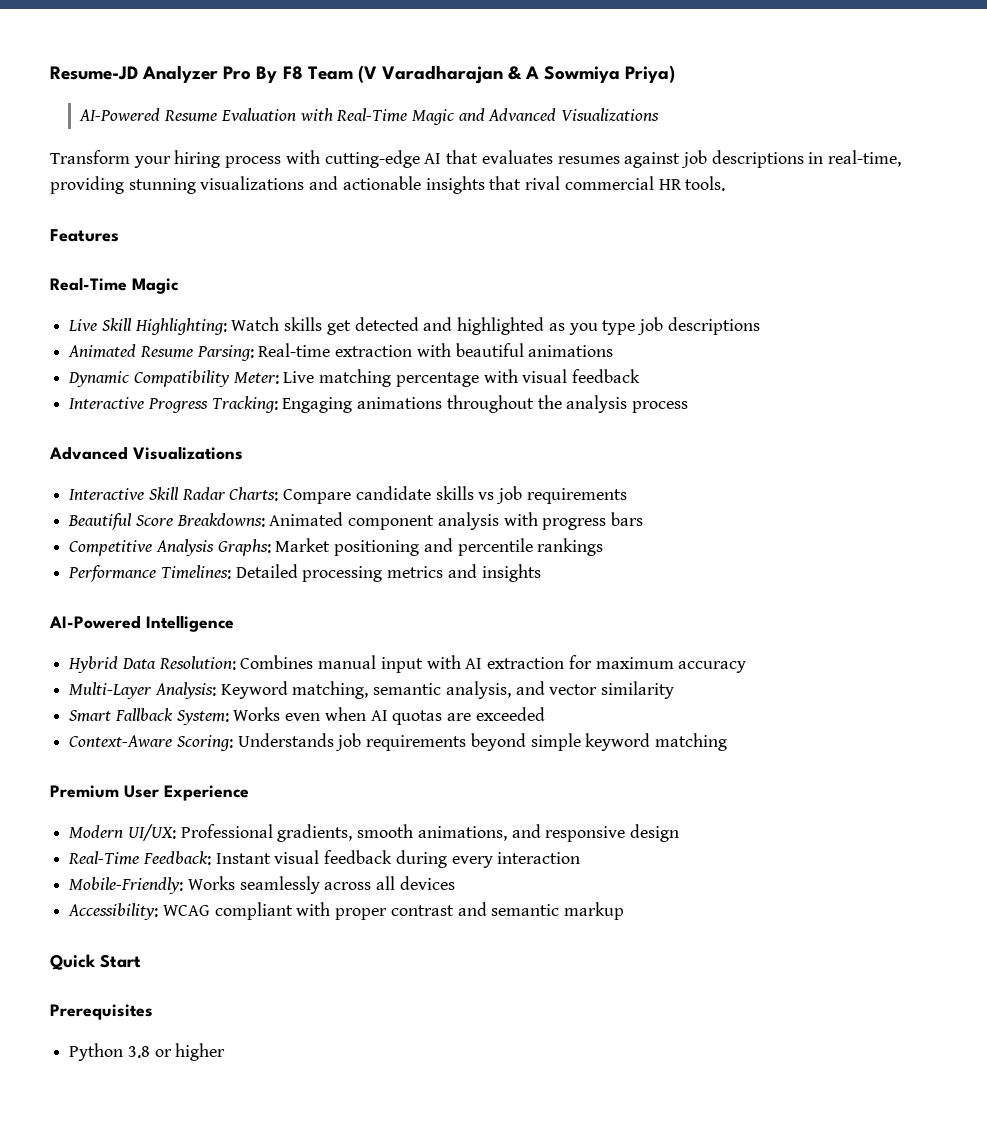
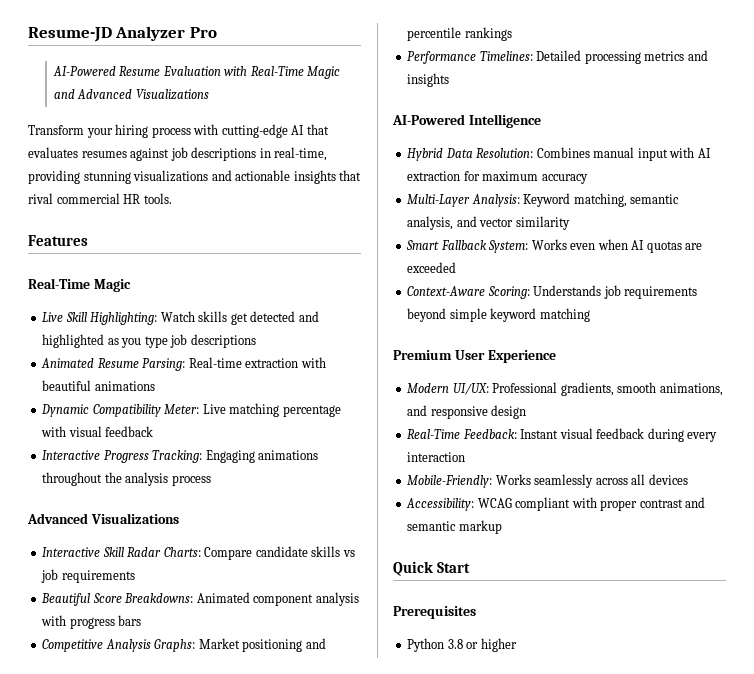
- Resume-JD Analyzer Pro By F8 Team (V Varadharajan & A Sowmiya Priya)
+ Resume-JD Analyzer Pro

